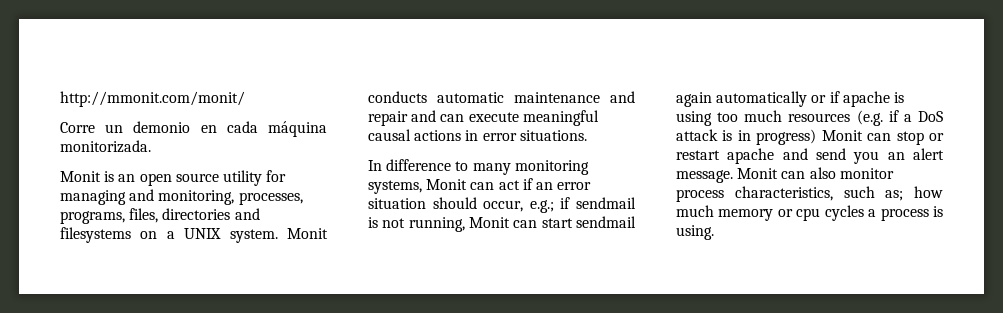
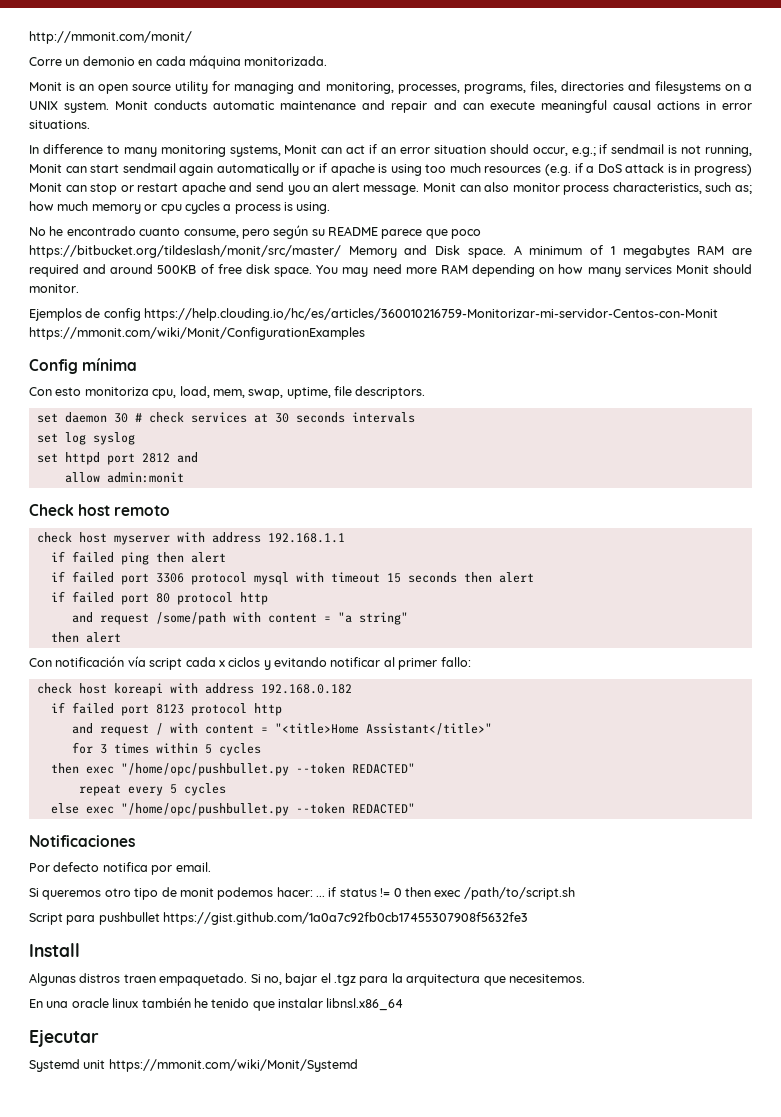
+ No he encontrado cuanto consume, pero según su README parece que poco https://bitbucket.org/tildeslash/monit/src/master/ Memory and Disk space. A minimum of 1 megabytes RAM are required and around 500KB of free disk space. You may need more RAM depending on how many services Monit should monitor.
+ Ejemplos de config https://help.clouding.io/hc/es/articles/360010216759-Monitorizar-mi-servidor-Centos-con-Monit https://mmonit.com/wiki/Monit/ConfigurationExamples
+ Config mínima
+ Con esto monitoriza cpu, load, mem, swap, uptime, file descriptors.
+ set daemon 30 # check services at 30 seconds intervals
+ set log syslog
+ set httpd port 2812 and
+ allow admin:monit
+ Check host remoto
+ check host myserver with address 192.168.1.1
+ if failed ping then alert
+ if failed port 3306 protocol mysql with timeout 15 seconds then alert
+ if failed port 80 protocol http
+ and request /some/path with content = "a string"
+ then alert
+ Con notificación vía script cada x ciclos y evitando notificar al primer fallo:
+ check host koreapi with address 192.168.0.182
+ if failed port 8123 protocol http
+ and request / with content = "<title>Home Assistant</title>"
+ for 3 times within 5 cycles
+ then exec "/home/opc/pushbullet.py --token REDACTED"
+ repeat every 5 cycles
+ else exec "/home/opc/pushbullet.py --token REDACTED"
+ Notificaciones
+ Por defecto notifica por email.
+ Si queremos otro tipo de monit podemos hacer: ... if status != 0 then exec /path/to/script.sh
+ Script para pushbullet https://gist.github.com/1a0a7c92fb0cb17455307908f5632fe3
+ Install
+ Algunas distros traen empaquetado. Si no, bajar el .tgz para la arquitectura que necesitemos.
+ En una oracle linux también he tenido que instalar libnsl.x86_64
+ Ejecutar
+ Systemd unit https://mmonit.com/wiki/Monit/Systemd

